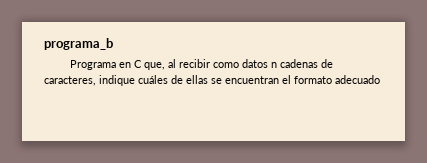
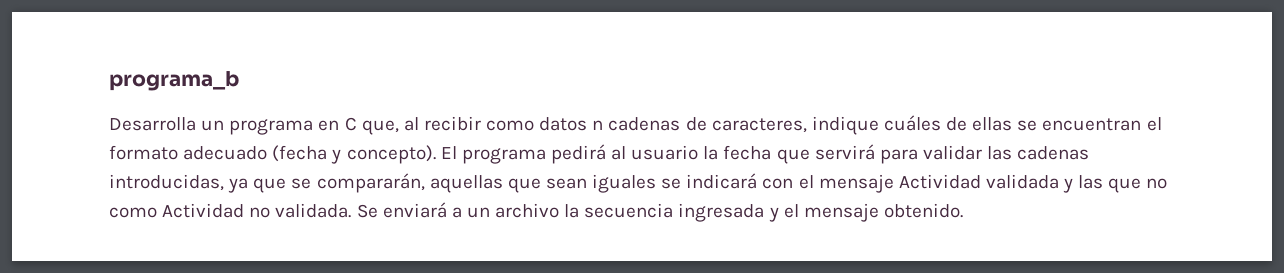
- Programa en C que, al recibir como datos n cadenas de caracteres, indique cuáles de ellas se encuentran el formato adecuado
+ Desarrolla un programa en C que, al recibir como datos n cadenas de caracteres, indique cuáles de ellas se encuentran el formato adecuado (fecha y concepto). El programa pedirá al usuario la fecha que servirá para validar las cadenas introducidas, ya que se compararán, aquellas que sean iguales se indicará con el mensaje Actividad validada y las que no como Actividad no validada. Se enviará a un archivo la secuencia ingresada y el mensaje obtenido.

